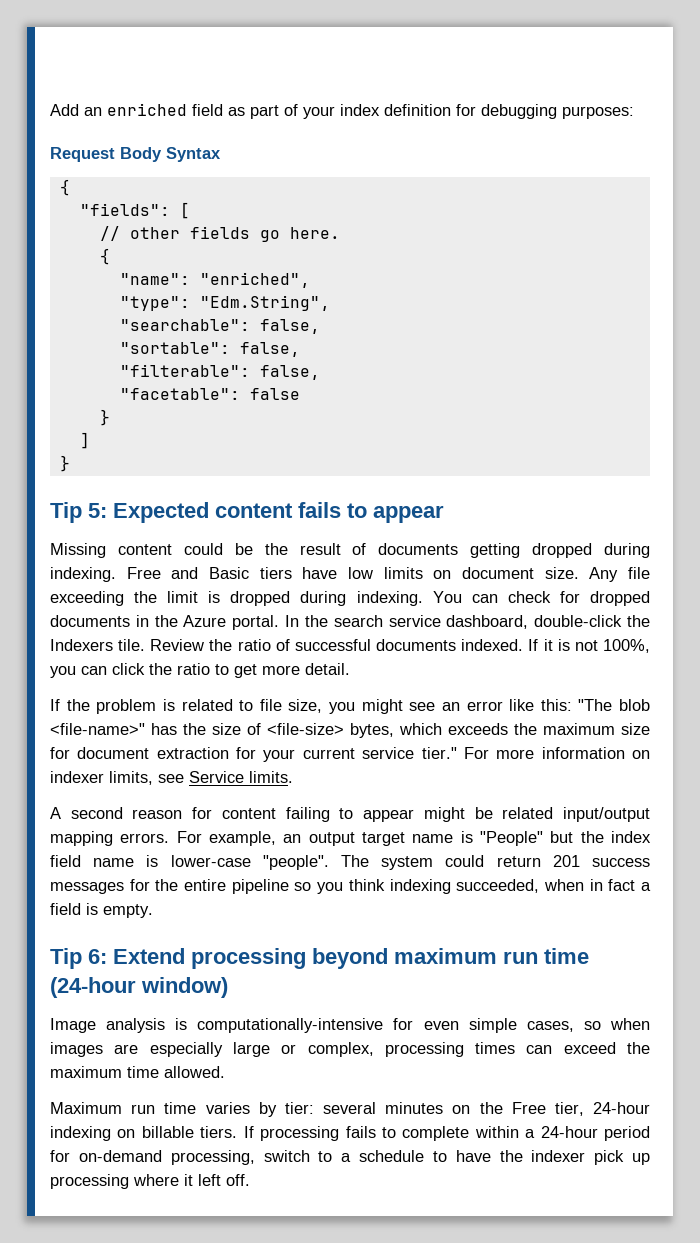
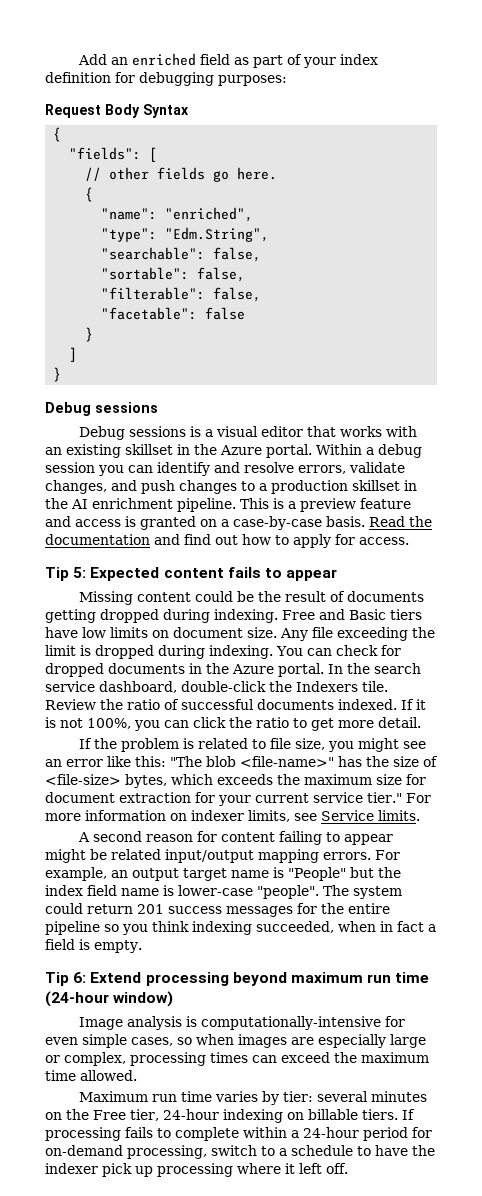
  ]
  }
+ Debug sessions
+ Debug sessions is a visual editor that works with an existing skillset in the Azure portal. Within a debug session you can identify and resolve errors, validate changes, and push changes to a production skillset in the AI enrichment pipeline. This is a preview feature and access is granted on a case-by-case basis. Read the documentation and find out how to apply for access.

